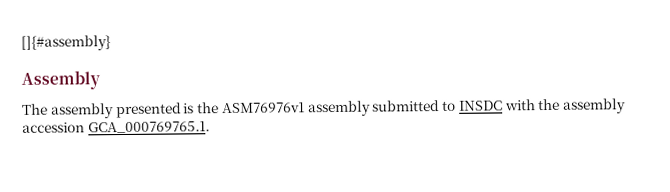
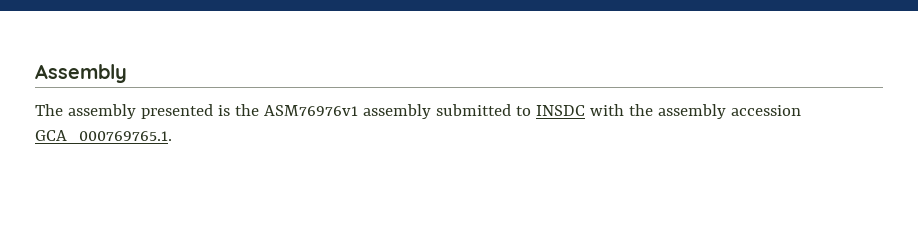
- []{#assembly}

